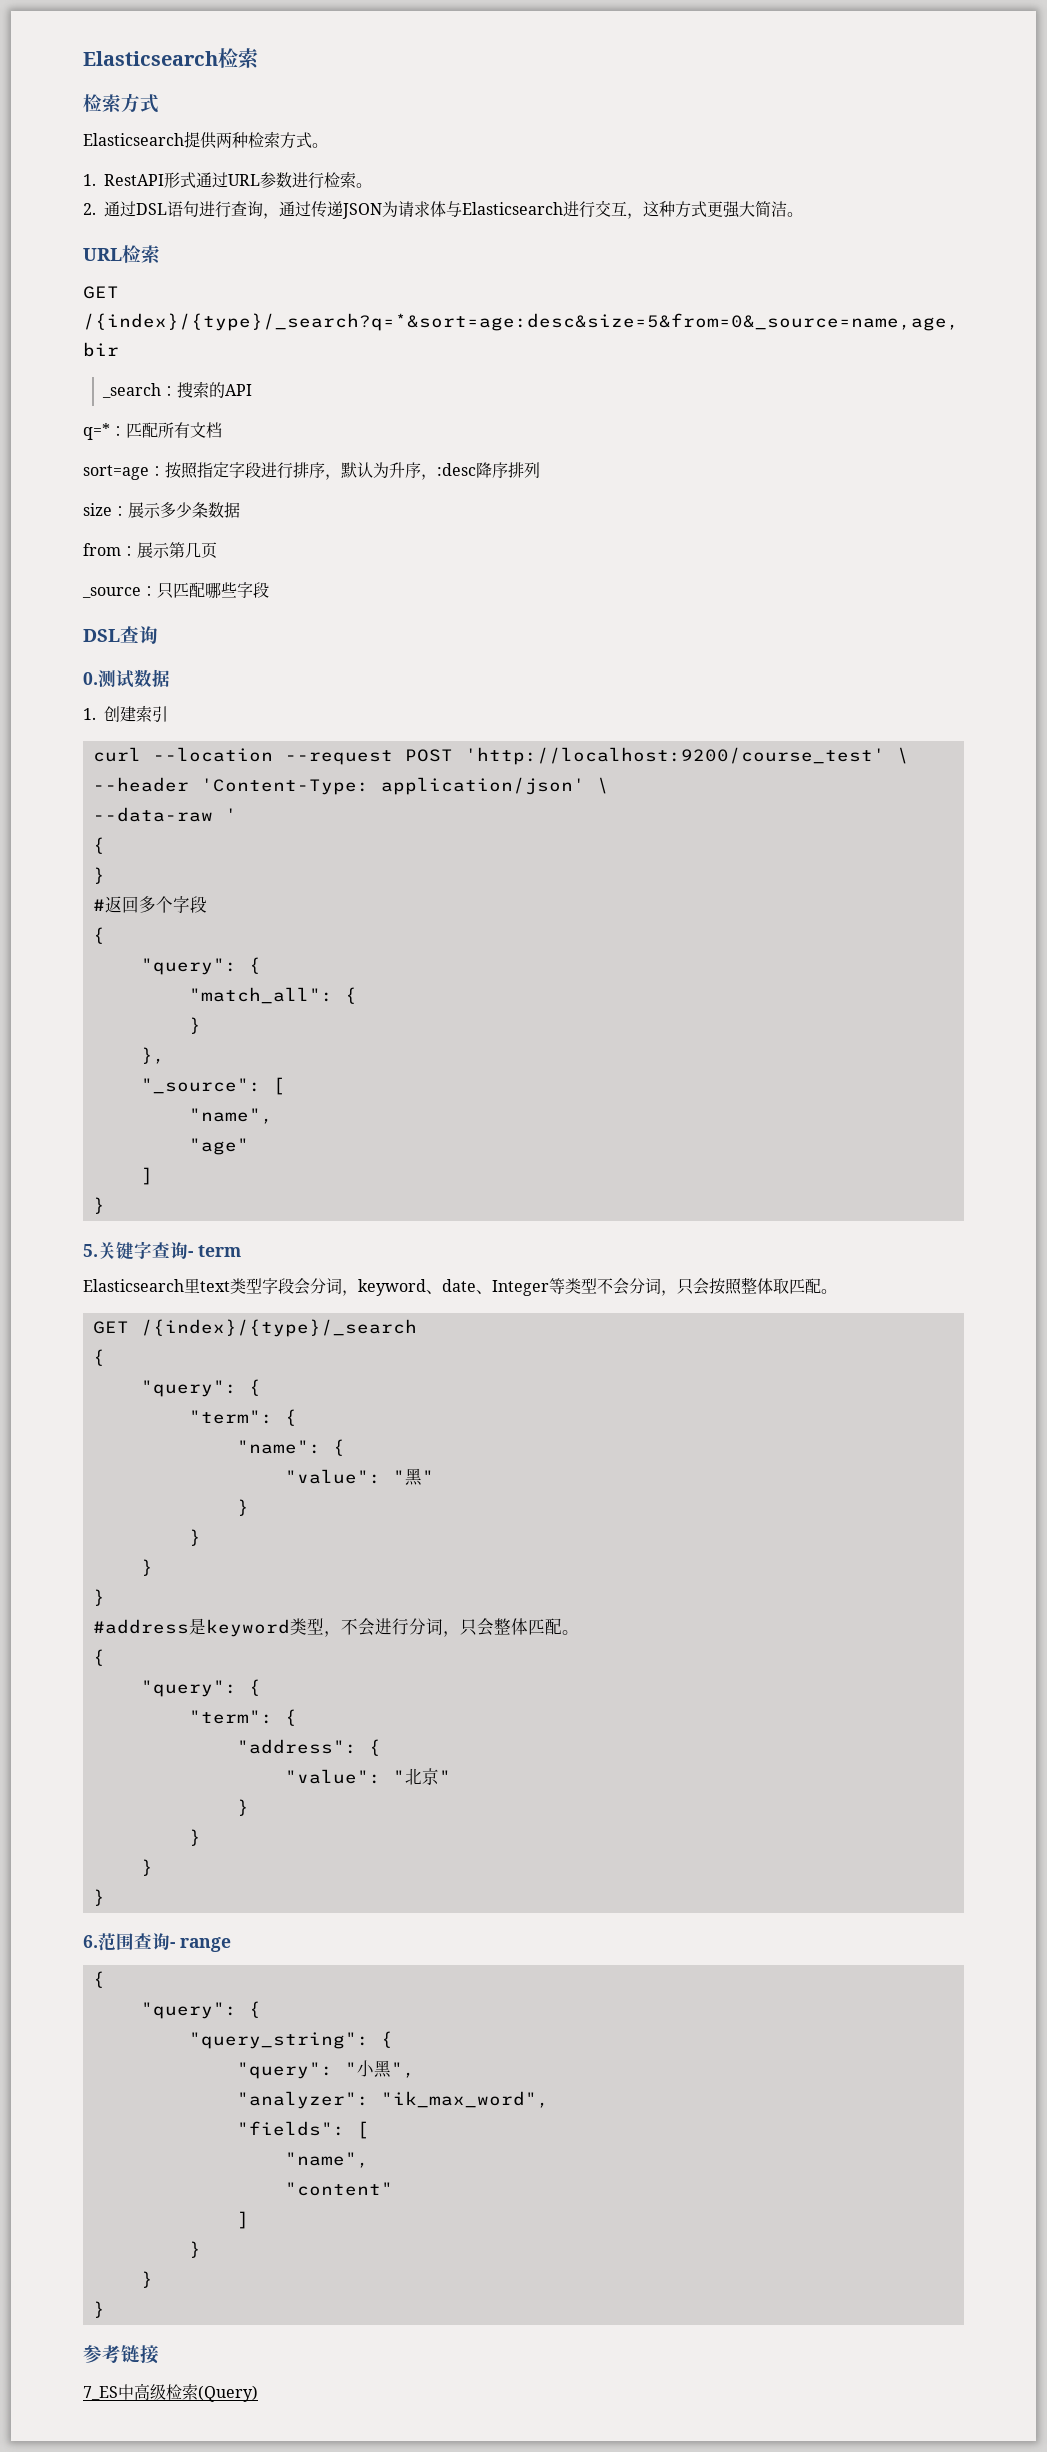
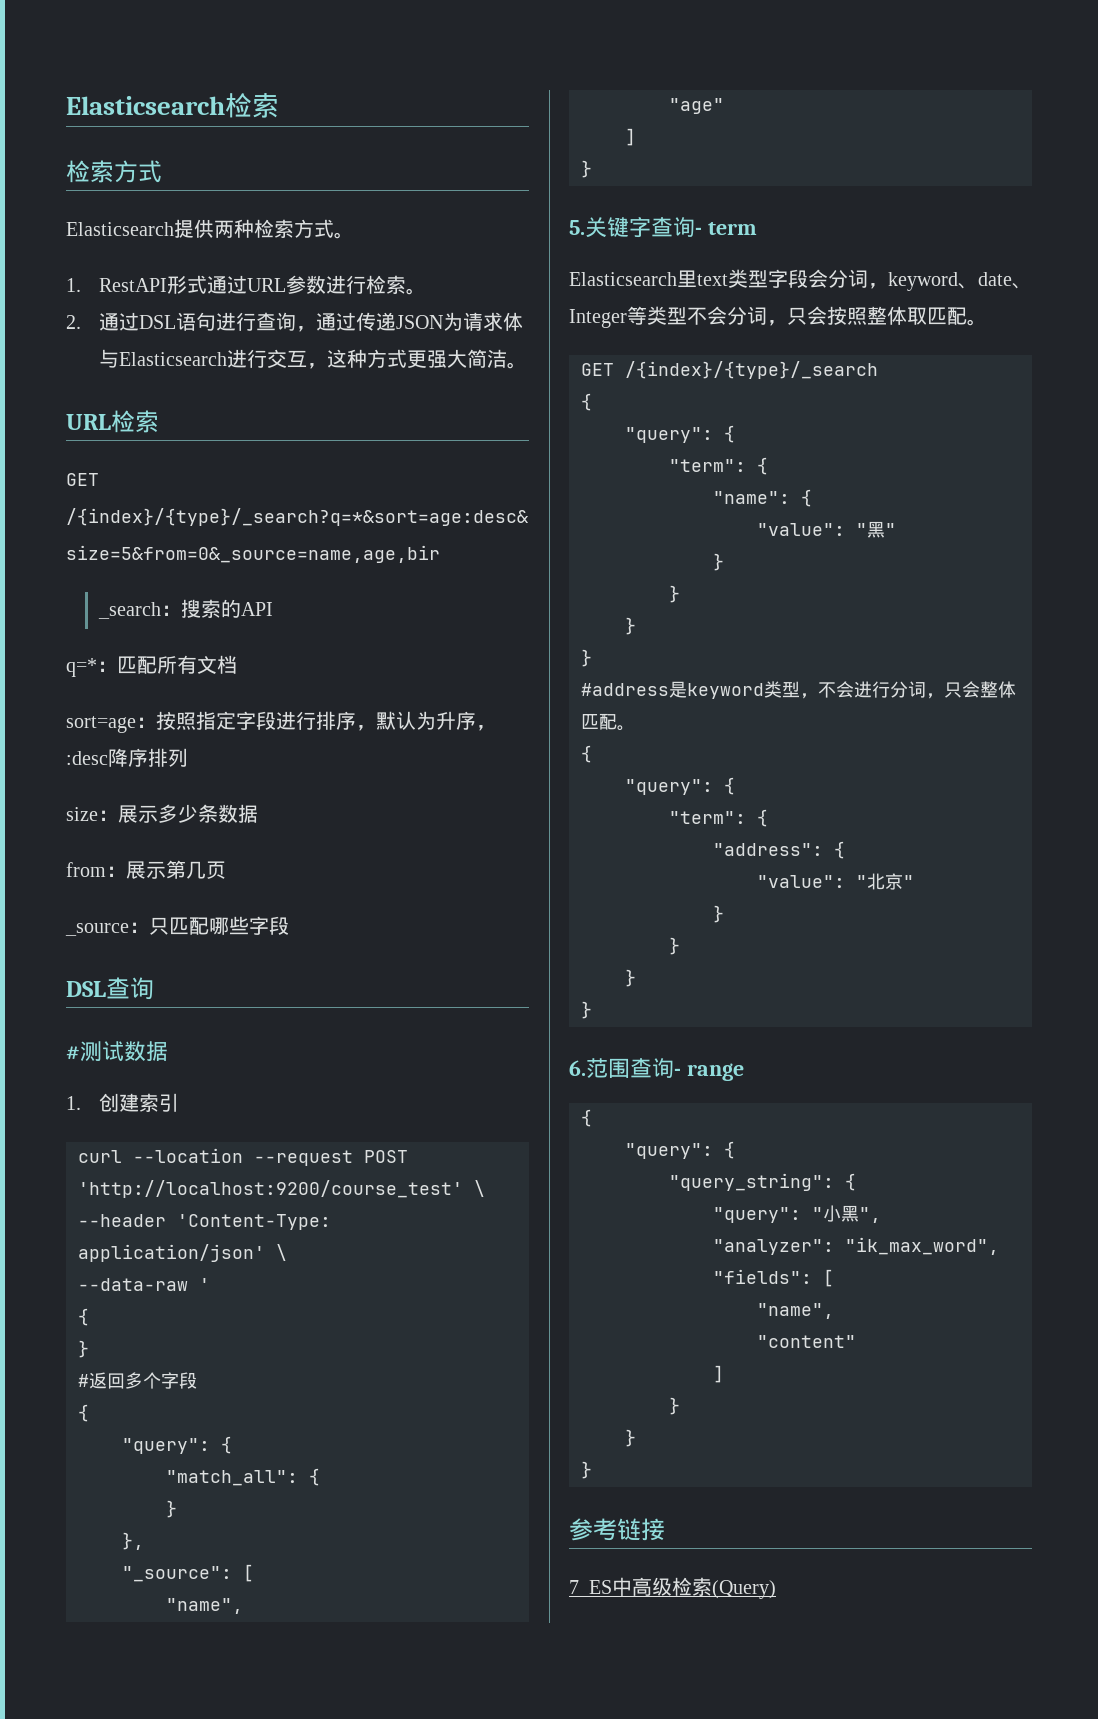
- 0.测试数据
+ #测试数据

